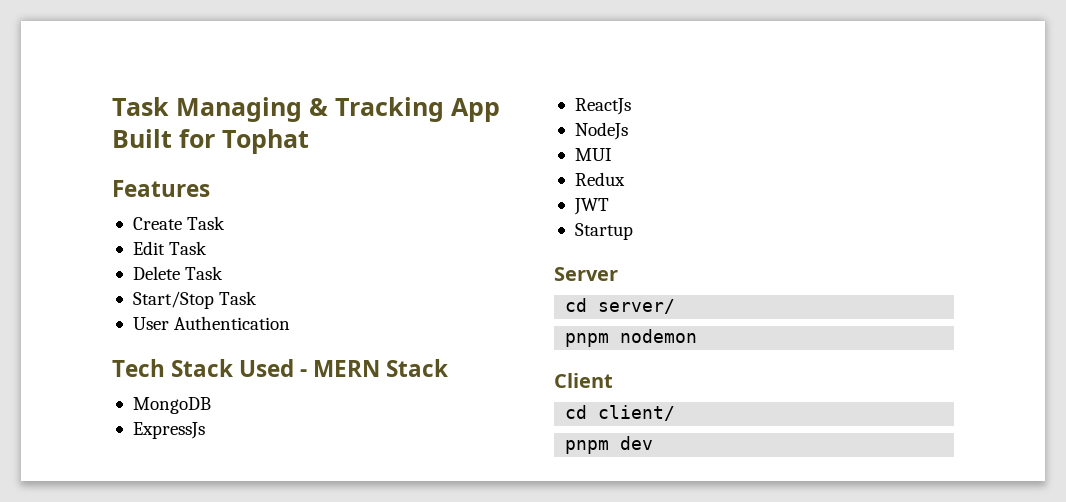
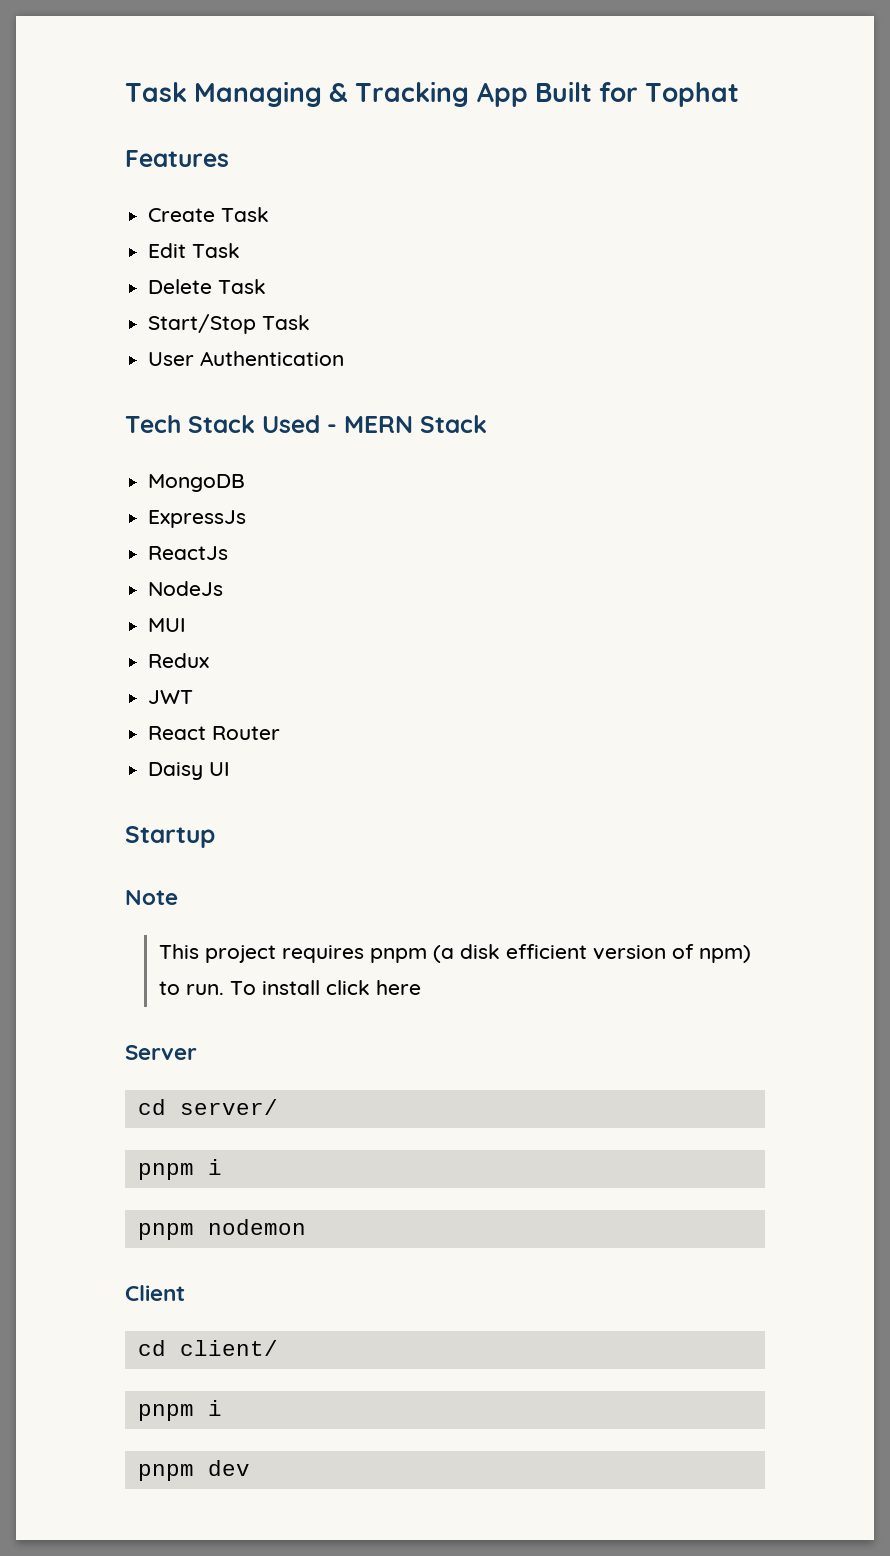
+ React Router
+ Daisy UI
  Startup
+ Note
+ This project requires pnpm (a disk efficient version of npm) to run. To install click here
  cd server/
+ pnpm i
  cd client/
+ pnpm i

